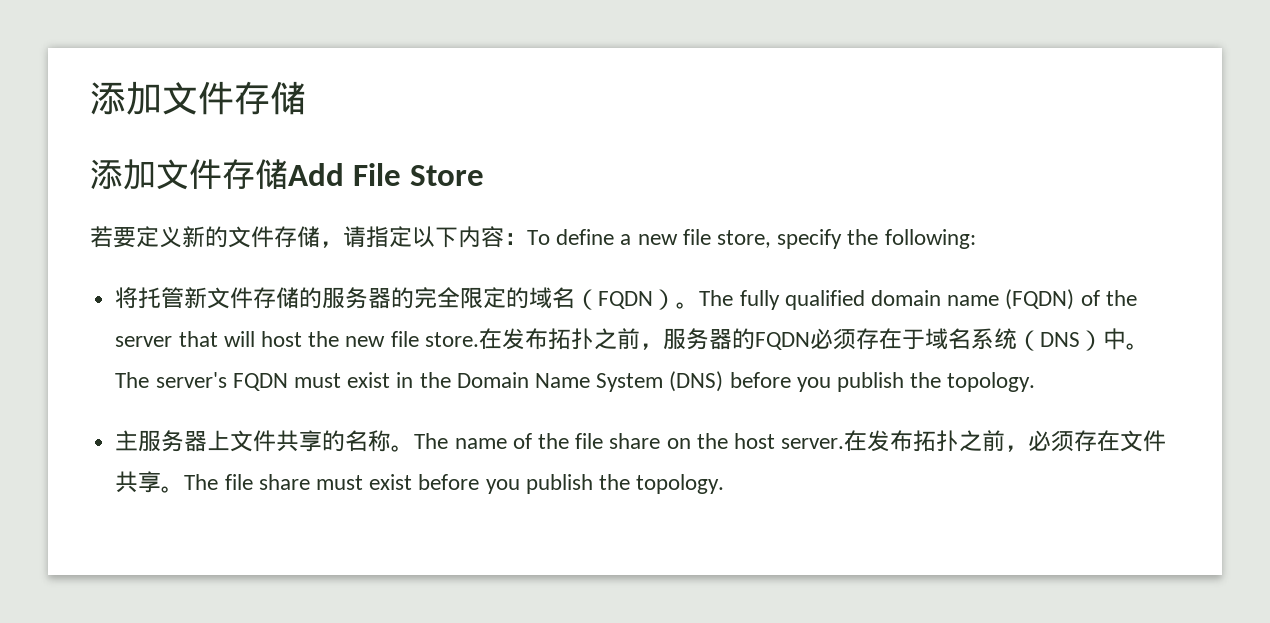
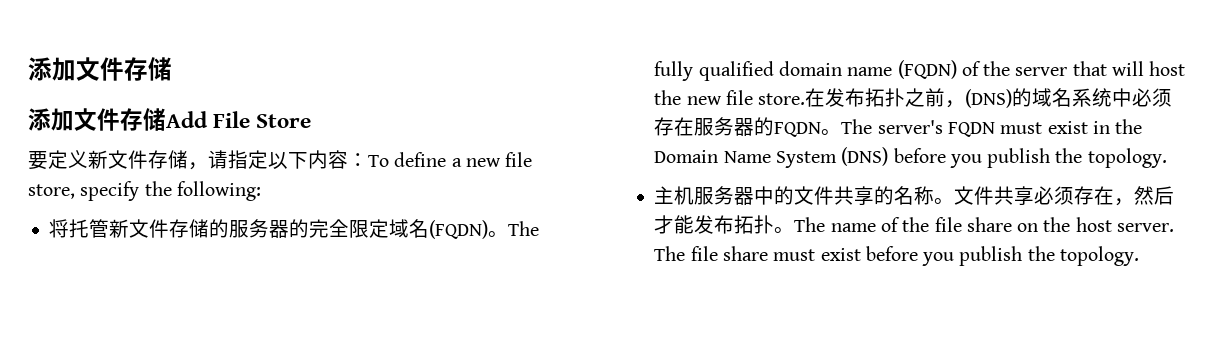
- 若要定义新的文件存储，请指定以下内容：To define a new file store, specify the following:
+ 要定义新文件存储，请指定以下内容：To define a new file store, specify the following:
- 将托管新文件存储的服务器的完全限定的域名（FQDN）。
+ 将托管新文件存储的服务器的完全限定域名(FQDN)。
- 在发布拓扑之前，服务器的FQDN必须存在于域名系统（DNS）中。
+ 在发布拓扑之前，(DNS)的域名系统中必须存在服务器的FQDN。
- 主服务器上文件共享的名称。
+ 主机服务器中的文件共享的名称。
+ 文件共享必须存在，然后才能发布拓扑。
- 在发布拓扑之前，必须存在文件共享。

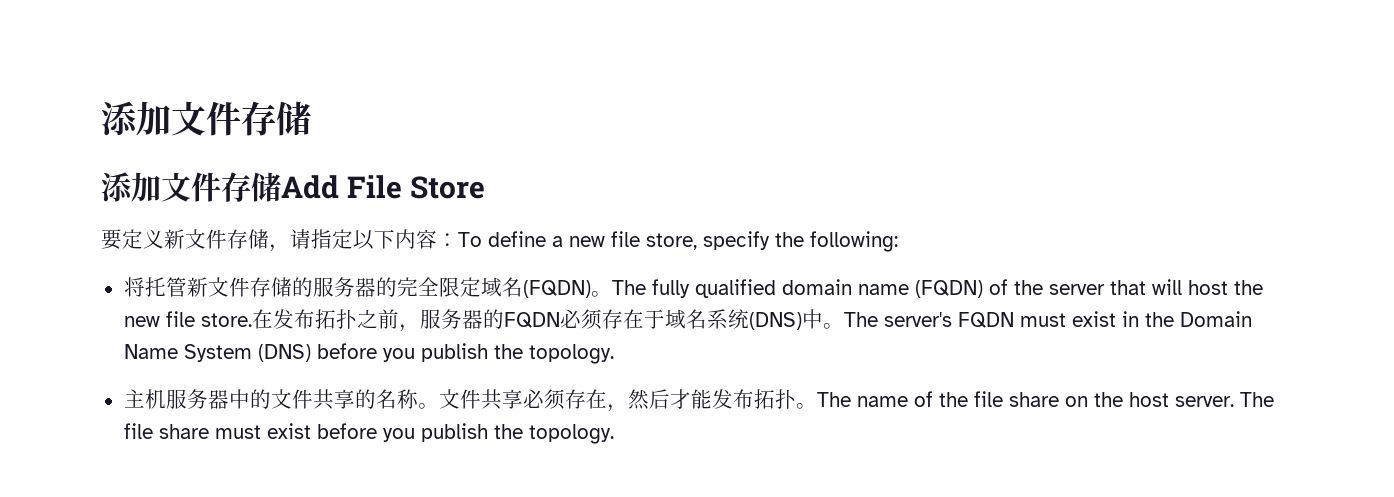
- 在发布拓扑之前，(DNS)的域名系统中必须存在服务器的FQDN。
+ 在发布拓扑之前，服务器的FQDN必须存在于域名系统(DNS)中。

